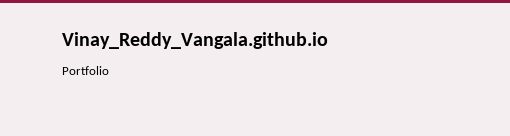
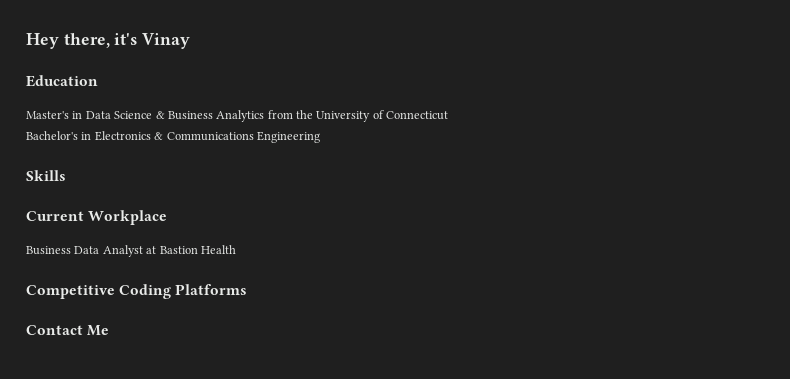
- Vinay_Reddy_Vangala.github.io
- Portfolio
+ Hey there, it's Vinay
+ Education
+ Master's in Data Science & Business Analytics from the University of Connecticut
+ Bachelor's in Electronics & Communications Engineering
+ Skills
+ Current Workplace
+ Business Data Analyst at Bastion Health
+ Competitive Coding Platforms
+ Contact Me

